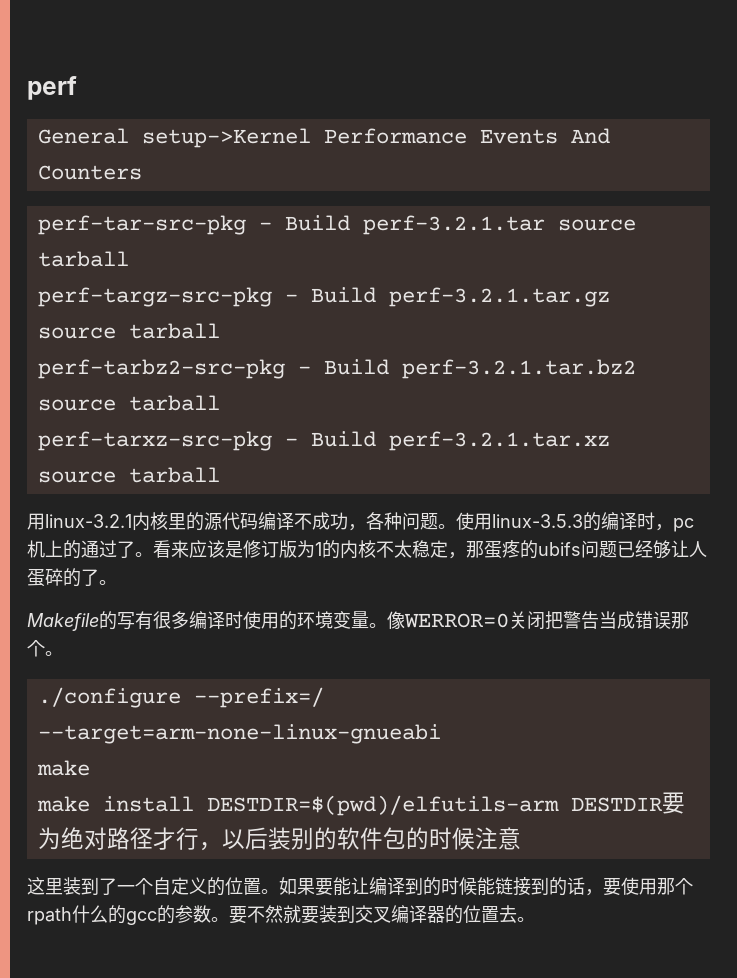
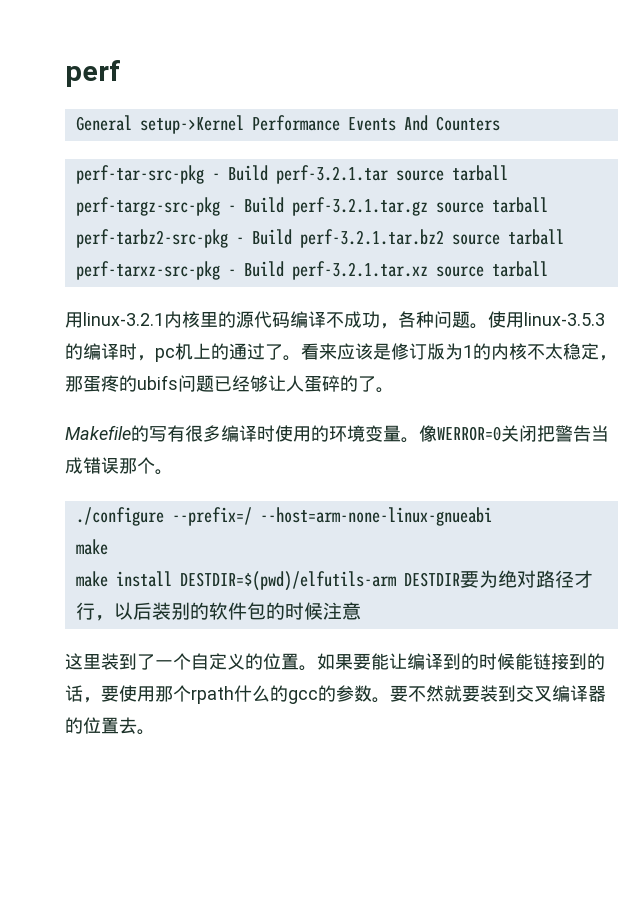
- ./configure --prefix=/ --target=arm-none-linux-gnueabi
+ ./configure --prefix=/ --host=arm-none-linux-gnueabi

